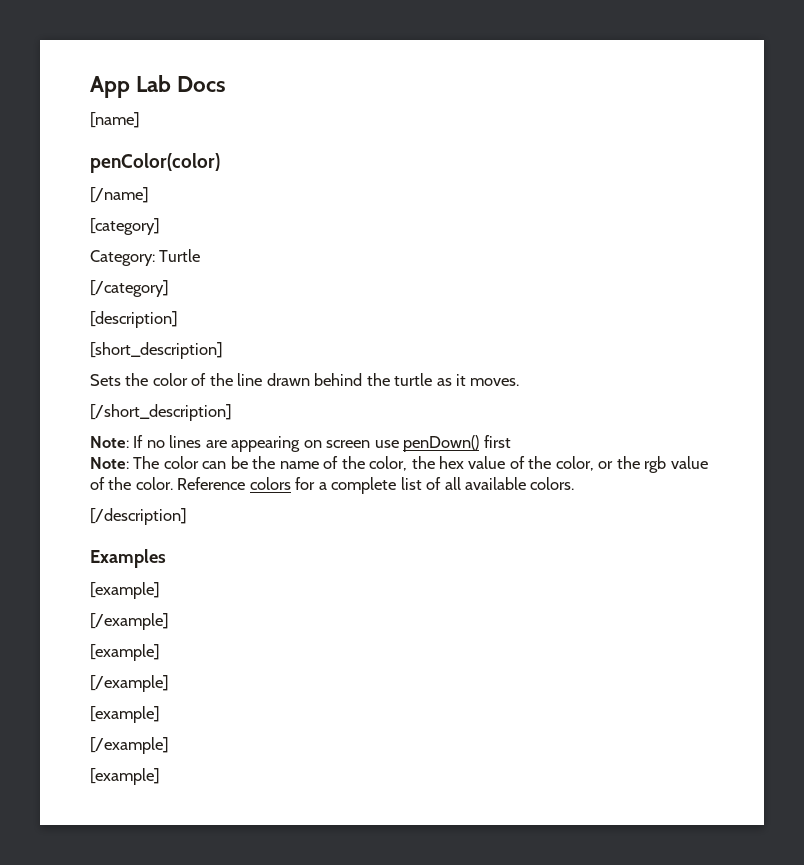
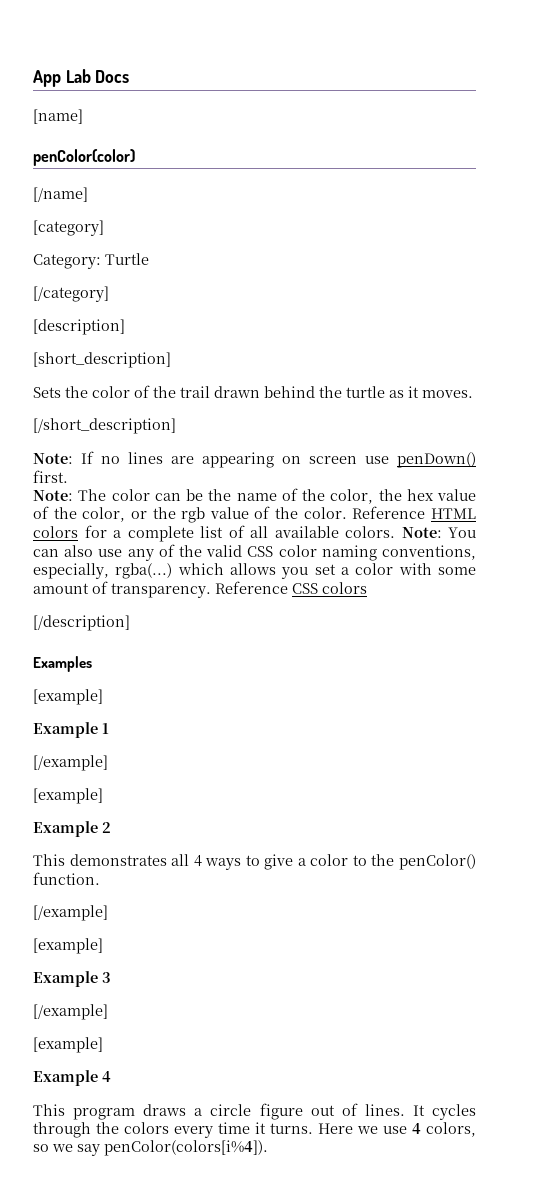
- Sets the color of the line drawn behind the turtle as it moves.
+ Sets the color of the trail drawn behind the turtle as it moves.
- Note: If no lines are appearing on screen use penDown() first
+ Note: If no lines are appearing on screen use penDown() first.
- Reference colors for a complete list of all available colors.
+ Reference HTML colors for a complete list of all available colors. Note: You can also use any of the valid CSS color naming conventions, especially, rgba(...) which allows you set a color with some amount of transparency. Reference CSS colors
  Examples
  [example]
+ Example 1
  [/example]
  [example]
+ Example 2
+ This demonstrates all 4 ways to give a color to the penColor() function.
  [/example]
  [example]
+ Example 3
  [/example]
  [example]
+ Example 4
+ This program draws a circle figure out of lines. It cycles through the colors every time it turns. Here we use 4 colors, so we say penColor(colors[i%4]).

